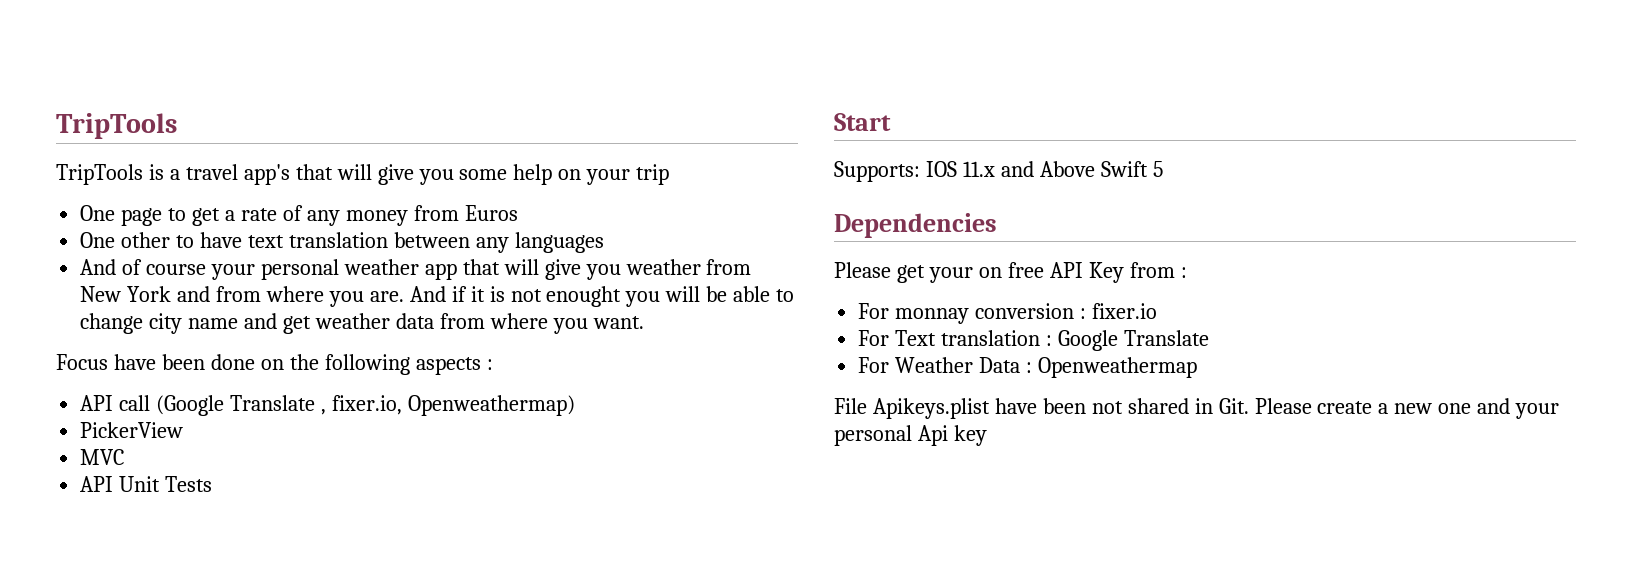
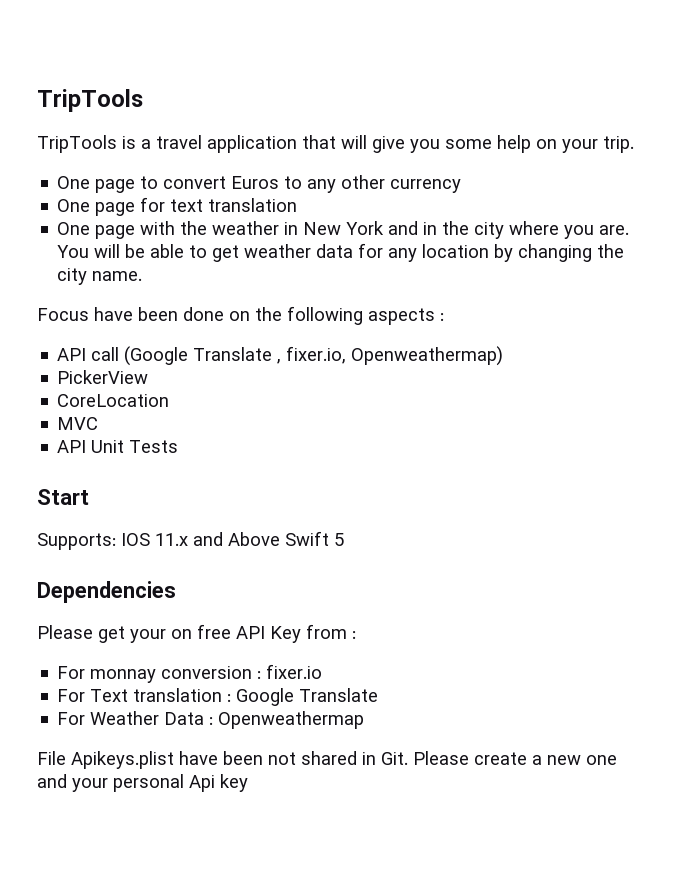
- TripTools is a travel app's that will give you some help on your trip
+ TripTools is a travel application that will give you some help on your trip.
- One page to get a rate of any money from Euros
- One other to have text translation between any languages
- And of course your personal weather app that will give you weather from New York and from where you are. And if it is not enought you will be able to change city name and get weather data from where you want.
+ One page to convert Euros to any other currency
+ One page for text translation
+ One page with the weather in New York and in the city where you are. You will be able to get weather data for any location by changing the city name.
+ CoreLocation

